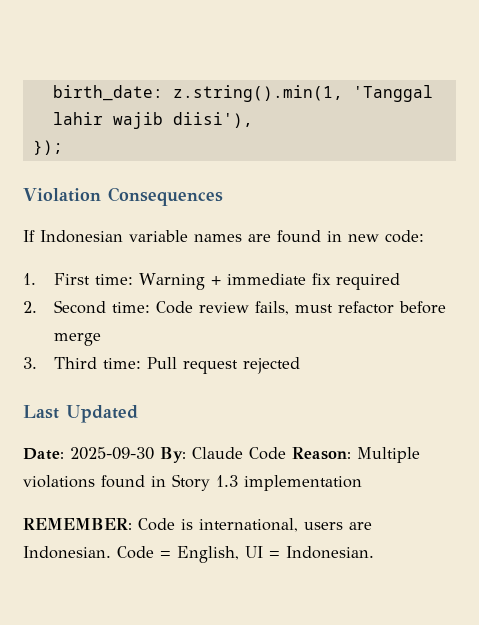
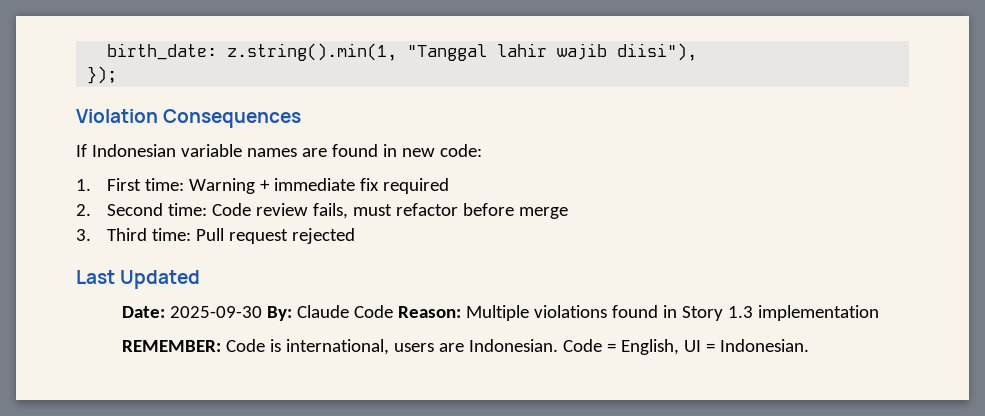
- birth_date: z.string().min(1, 'Tanggal lahir wajib diisi'),
+ birth_date: z.string().min(1, "Tanggal lahir wajib diisi"),

